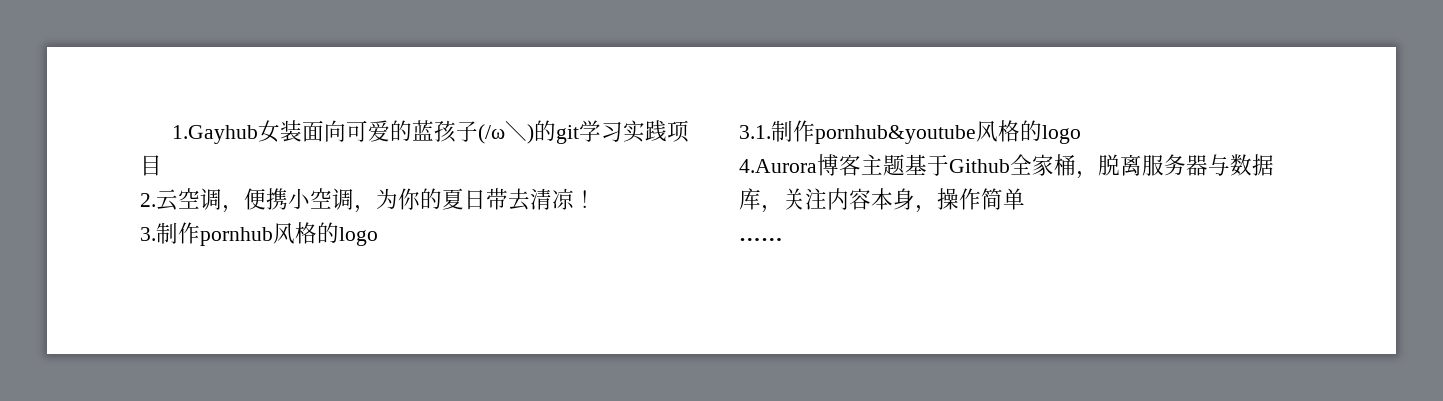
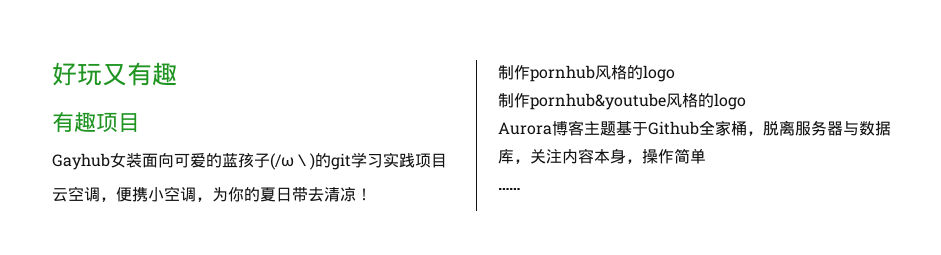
- 1.Gayhub女装面向可爱的蓝孩子(/ω＼)的git学习实践项目
+ 好玩又有趣
+ 有趣项目
+ Gayhub女装面向可爱的蓝孩子(/ω＼)的git学习实践项目
- 2.云空调，便携小空调，为你的夏日带去清凉！
+ 云空调，便携小空调，为你的夏日带去清凉！
- 3.制作pornhub风格的logo
+ 制作pornhub风格的logo
- 3.1.制作pornhub&youtube风格的logo
+ 制作pornhub&youtube风格的logo
- 4.Aurora博客主题基于Github全家桶，脱离服务器与数据库，关注内容本身，操作简单
+ Aurora博客主题基于Github全家桶，脱离服务器与数据库，关注内容本身，操作简单

